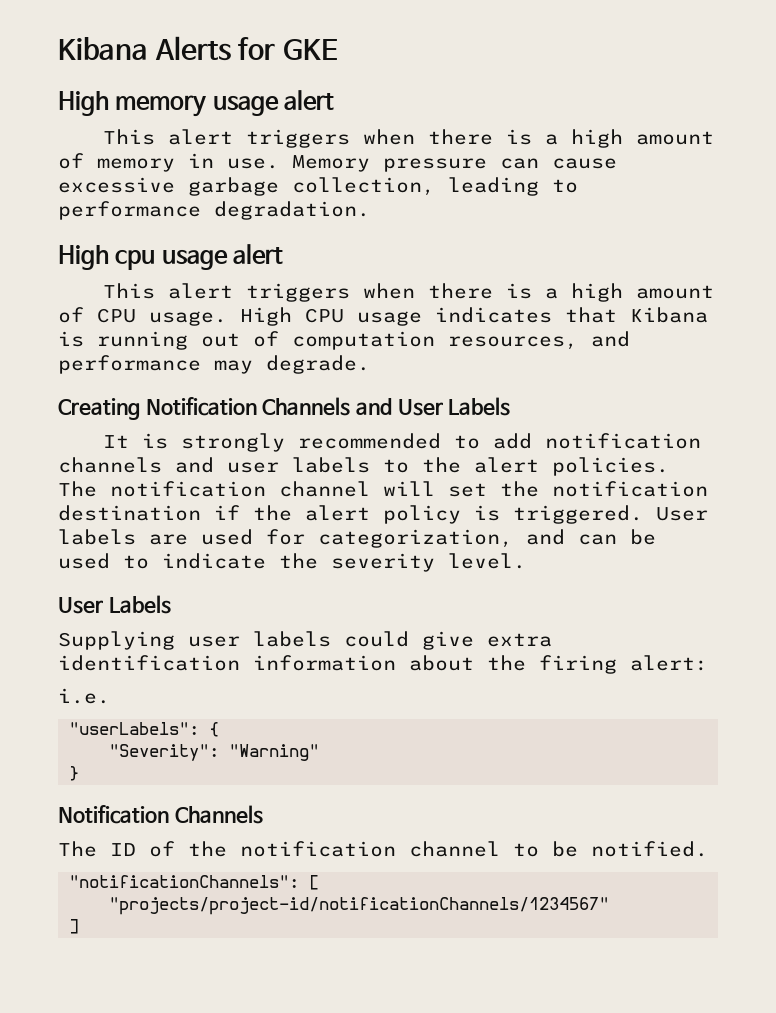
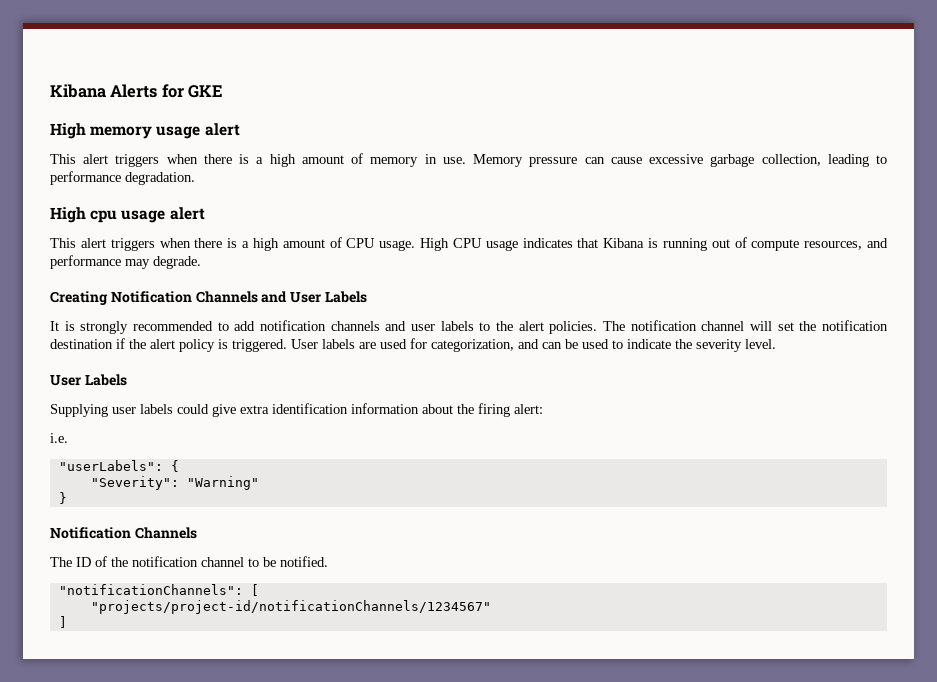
- High CPU usage indicates that Kibana is running out of computation resources, and performance may degrade.
+ High CPU usage indicates that Kibana is running out of compute resources, and performance may degrade.

